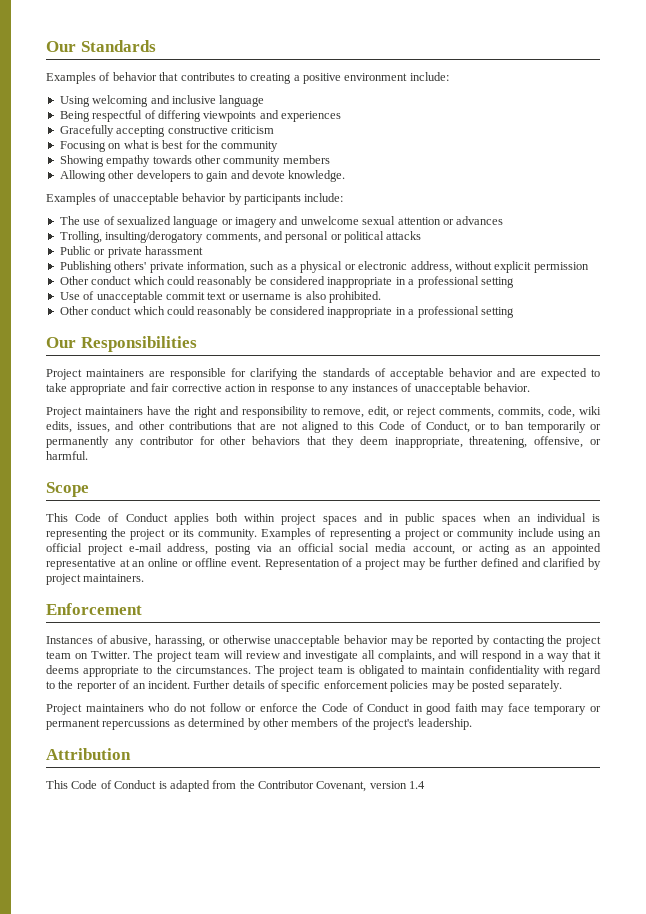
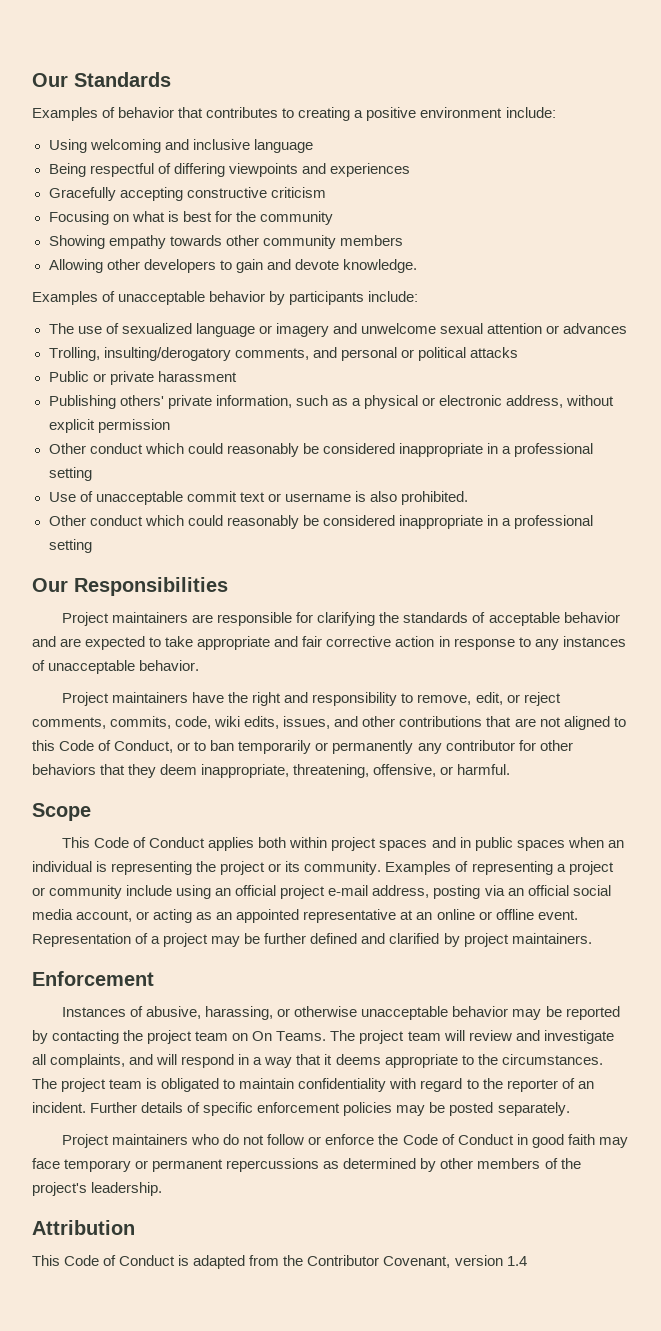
- Instances of abusive, harassing, or otherwise unacceptable behavior may be reported by contacting the project team on Twitter.
+ Instances of abusive, harassing, or otherwise unacceptable behavior may be reported by contacting the project team on On Teams.

